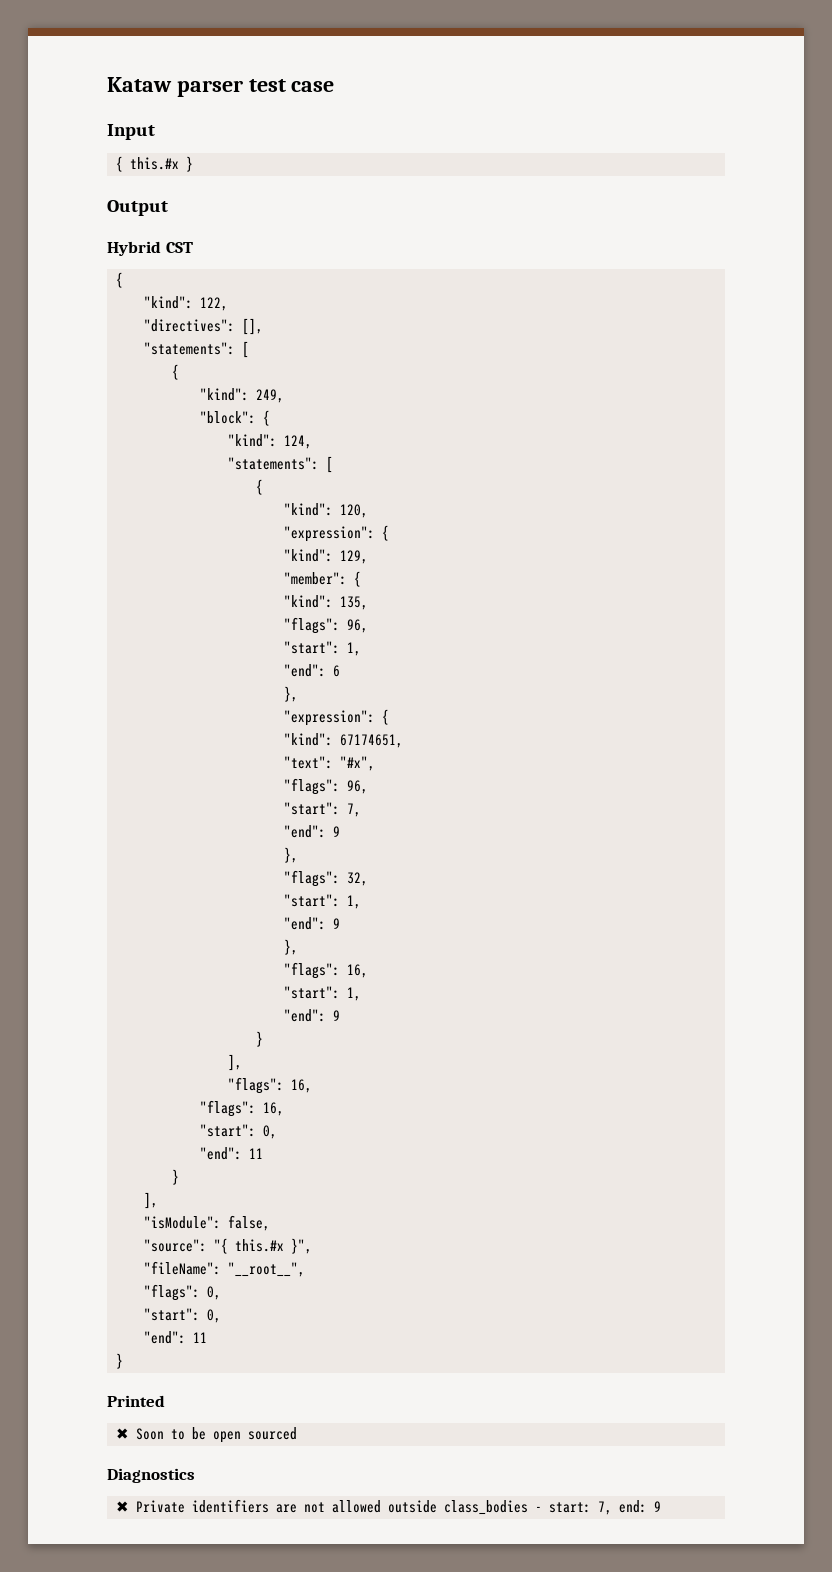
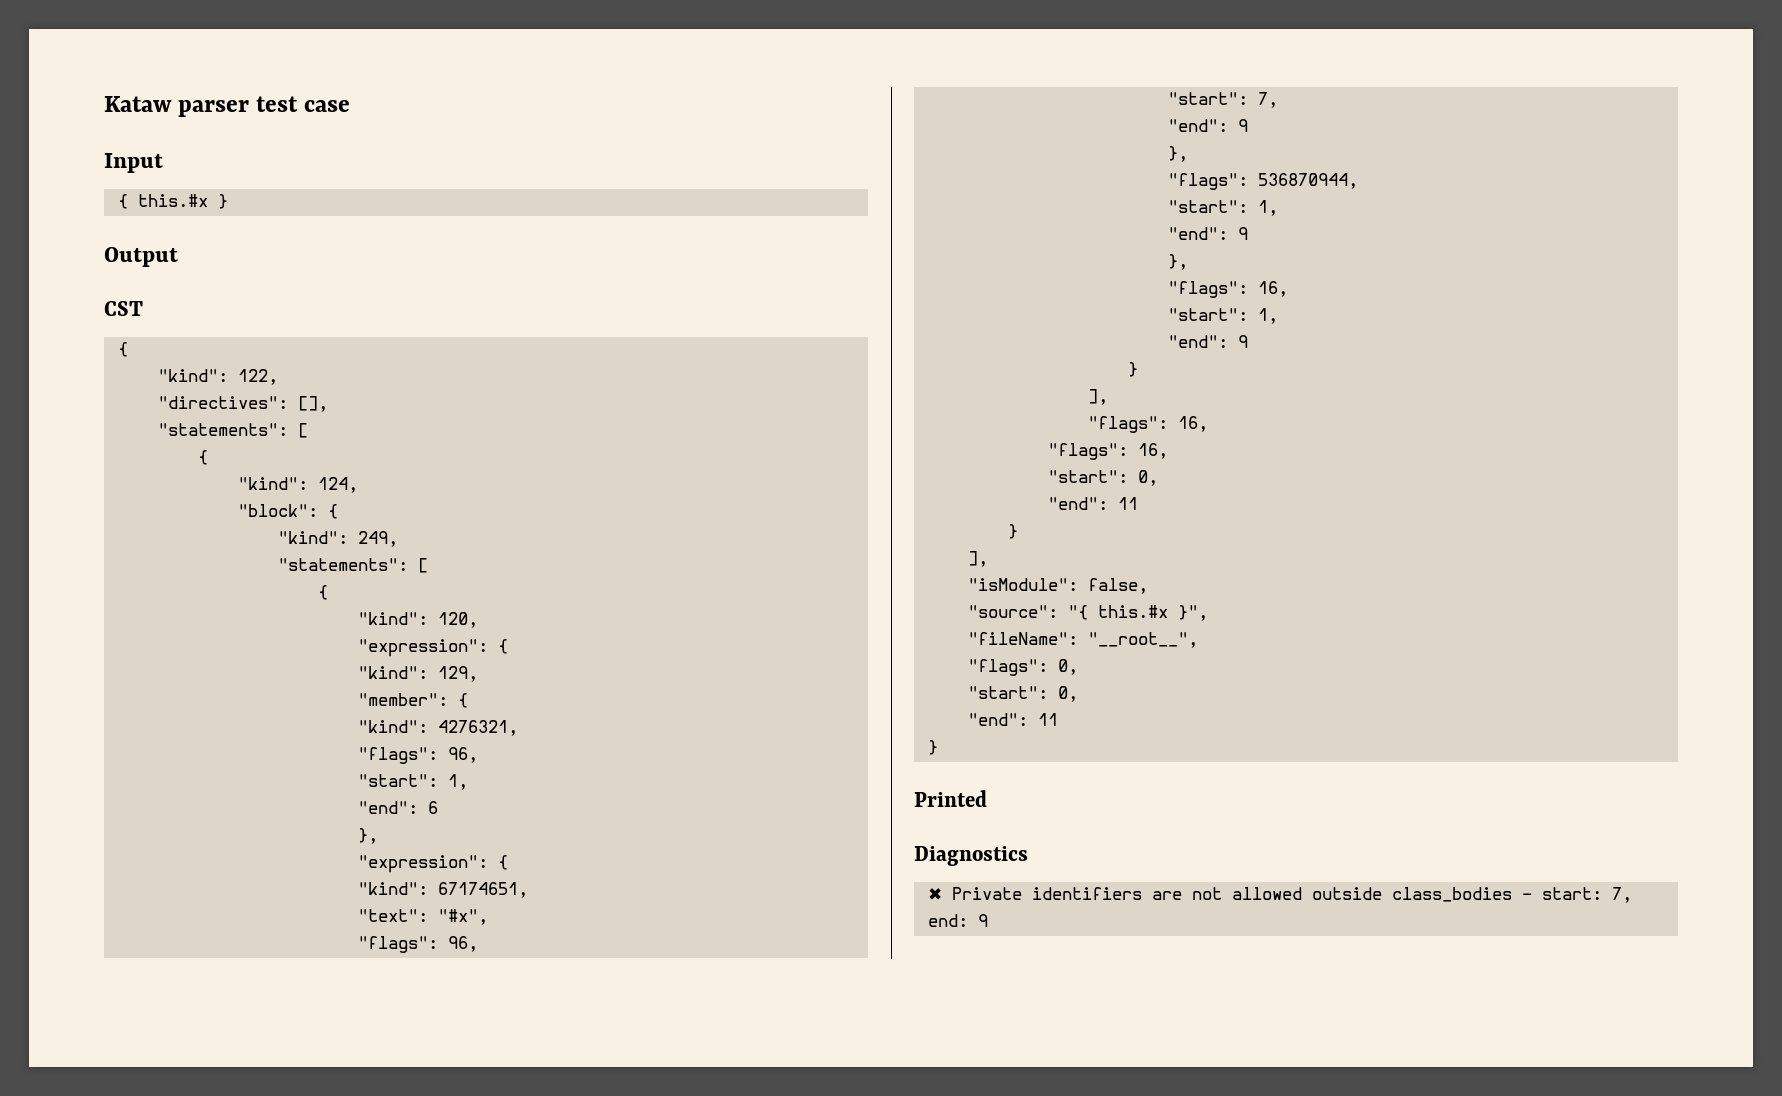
- Hybrid CST
+ CST
- "kind": 249,
+ "kind": 124,
- "kind": 124,
+ "kind": 249,
- "kind": 135,
+ "kind": 4276321,
- "flags": 32,
+ "flags": 536870944,
- ✖ Soon to be open sourced

